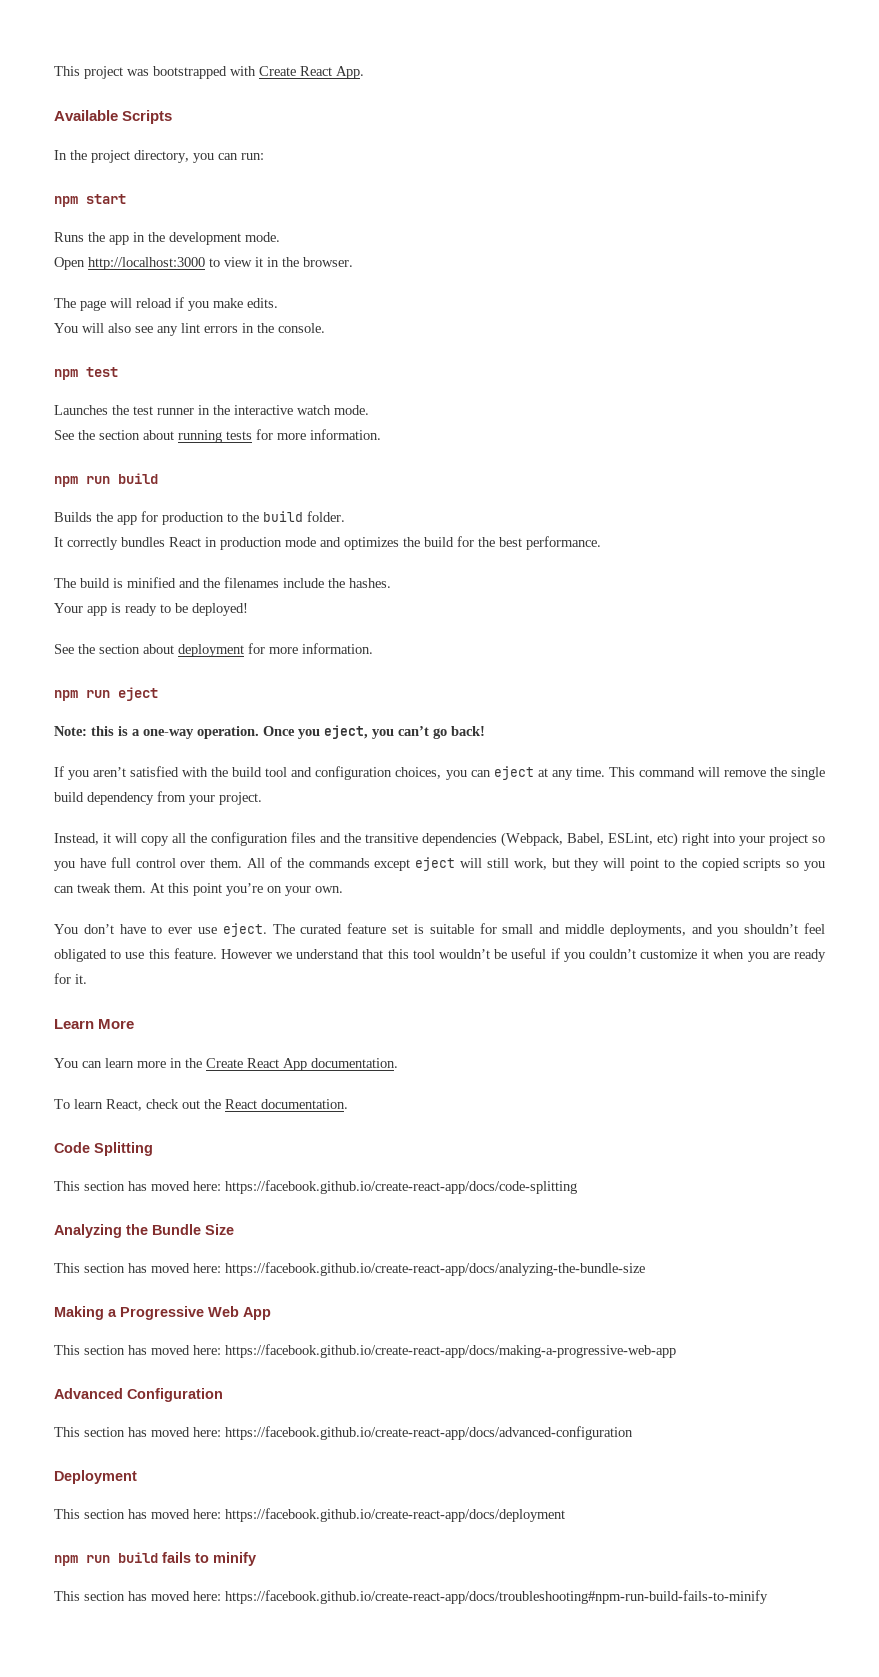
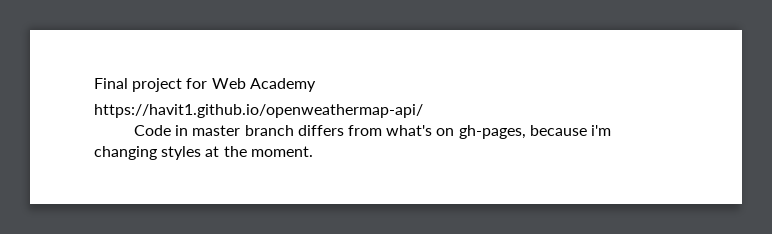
- This project was bootstrapped with Create React App.
- Available Scripts
- In the project directory, you can run:
- npm start
- Runs the app in the development mode.
- Open http://localhost:3000 to view it in the browser.
- The page will reload if you make edits.
- You will also see any lint errors in the console.
- npm test
- Launches the test runner in the interactive watch mode.
- See the section about running tests for more information.
- npm run build
- Builds the app for production to the build folder.
- It correctly bundles React in production mode and optimizes the build for the best performance.
- The build is minified and the filenames include the hashes.
- Your app is ready to be deployed!
- See the section about deployment for more information.
- npm run eject
- Note: this is a one-way operation. Once you eject, you can’t go back!
- If you aren’t satisfied with the build tool and configuration choices, you can eject at any time. This command will remove the single build dependency from your project.
- Instead, it will copy all the configuration files and the transitive dependencies (Webpack, Babel, ESLint, etc) right into your project so you have full control over them. All of the commands except eject will still work, but they will point to the copied scripts so you can tweak them. At this point you’re on your own.
- You don’t have to ever use eject. The curated feature set is suitable for small and middle deployments, and you shouldn’t feel obligated to use this feature. However we understand that this tool wouldn’t be useful if you couldn’t customize it when you are ready for it.
- Learn More
- You can learn more in the Create React App documentation.
- To learn React, check out the React documentation.
- Code Splitting
- This section has moved here: https://facebook.github.io/create-react-app/docs/code-splitting
- Analyzing the Bundle Size
- This section has moved here: https://facebook.github.io/create-react-app/docs/analyzing-the-bundle-size
- Making a Progressive Web App
- This section has moved here: https://facebook.github.io/create-react-app/docs/making-a-progressive-web-app
- Advanced Configuration
- This section has moved here: https://facebook.github.io/create-react-app/docs/advanced-configuration
- Deployment
- This section has moved here: https://facebook.github.io/create-react-app/docs/deployment
- npm run build fails to minify
- This section has moved here: https://facebook.github.io/create-react-app/docs/troubleshooting#npm-run-build-fails-to-minify
+ Final project for Web Academy
+ https://havit1.github.io/openweathermap-api/
+ Code in master branch differs from what's on gh-pages, because i'm changing styles at the moment.

